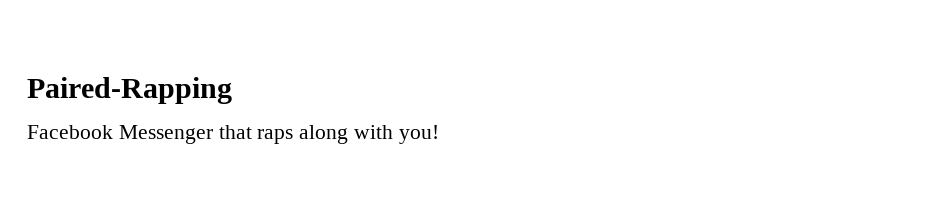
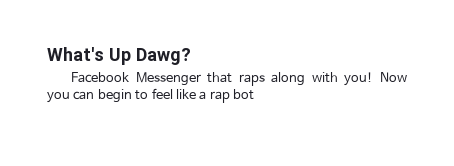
- Paired-Rapping
+ What's Up Dawg?
+ Now you can begin to feel like a rap bot

